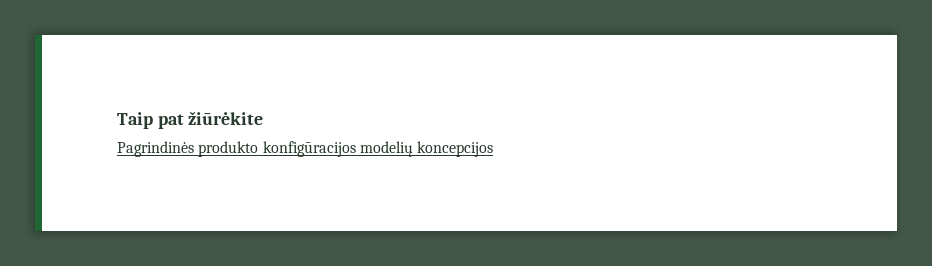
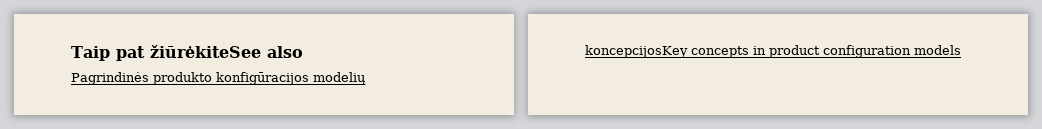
- Taip pat žiūrėkite
+ Taip pat žiūrėkiteSee also
- Pagrindinės produkto konfigūracijos modelių koncepcijos
+ Pagrindinės produkto konfigūracijos modelių koncepcijosKey concepts in product configuration models

